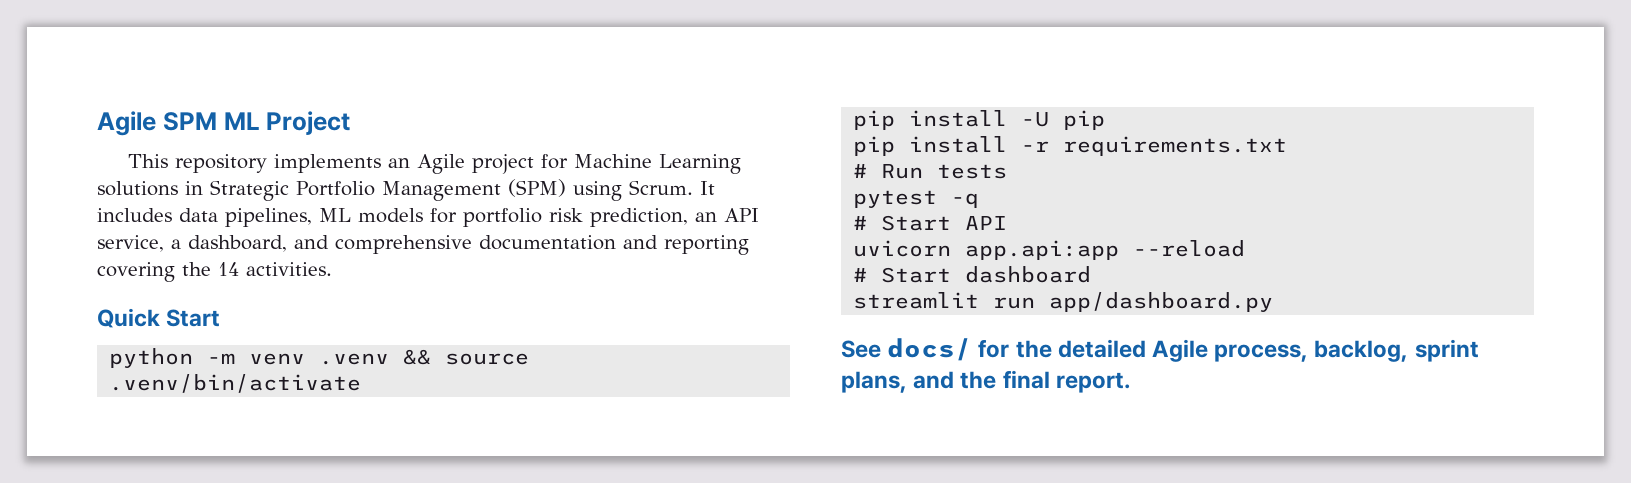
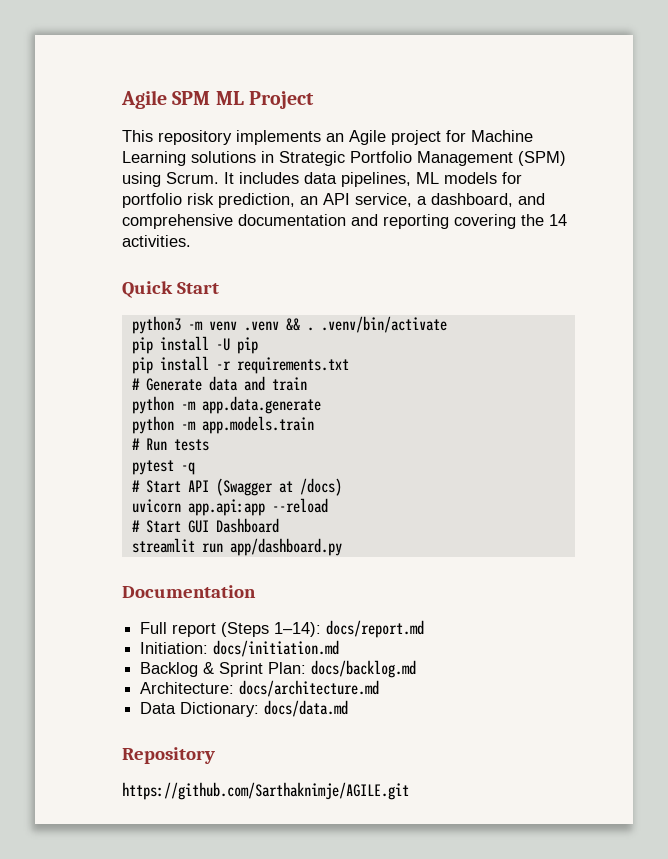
- python -m venv .venv && source .venv/bin/activate
+ python3 -m venv .venv && . .venv/bin/activate
+ # Generate data and train
+ python -m app.data.generate
+ python -m app.models.train
- # Start API
+ # Start API (Swagger at /docs)
- # Start dashboard
+ # Start GUI Dashboard
- See docs/ for the detailed Agile process, backlog, sprint plans, and the final report.
+ Documentation
+ Full report (Steps 1–14): docs/report.md
+ Initiation: docs/initiation.md
+ Backlog & Sprint Plan: docs/backlog.md
+ Architecture: docs/architecture.md
+ Data Dictionary: docs/data.md
+ Repository
+ https://github.com/Sarthaknimje/AGILE.git

